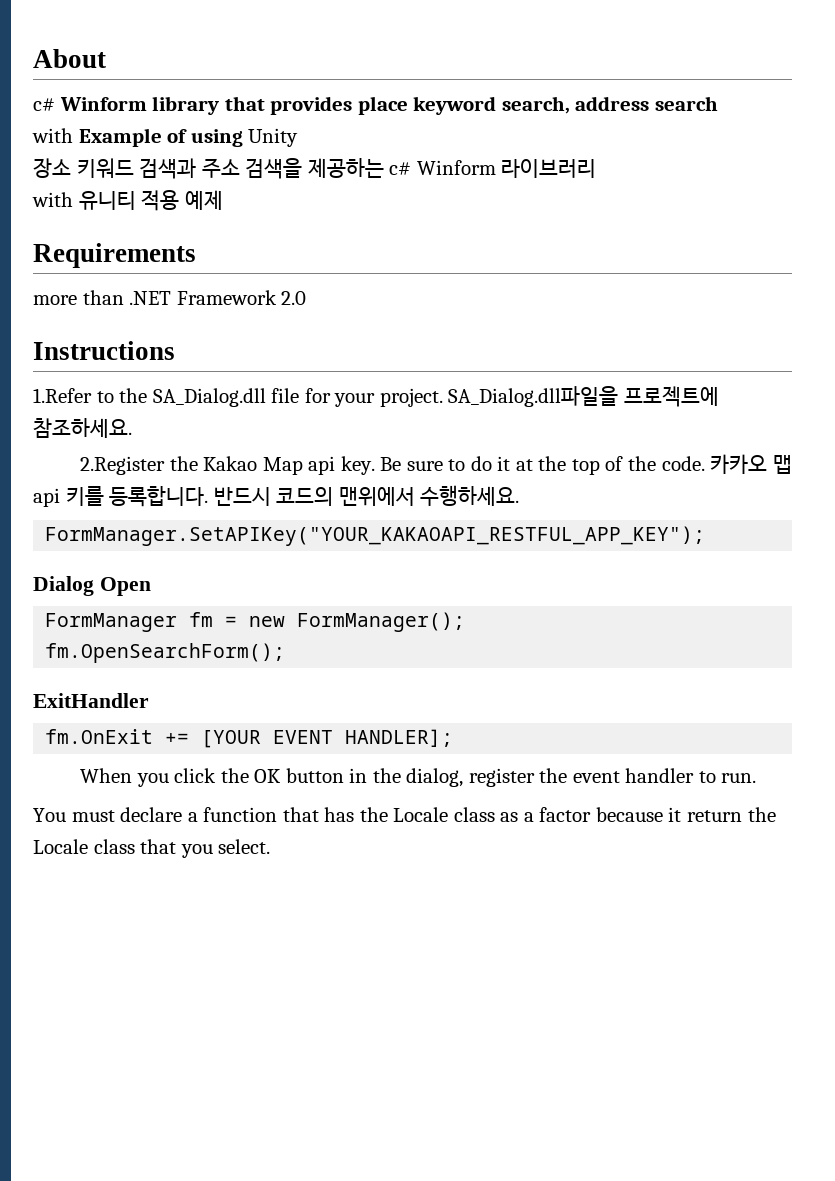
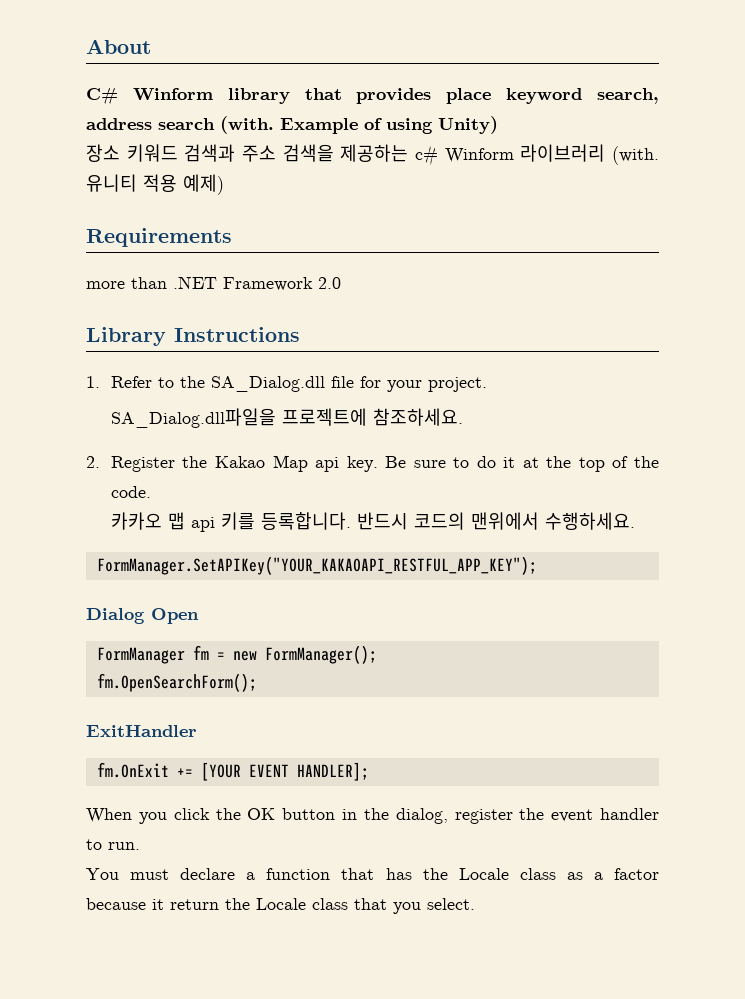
- c# Winform library that provides place keyword search, address search
- with Example of using Unity
+ C# Winform library that provides place keyword search, address search (with. Example of using Unity)
- 장소 키워드 검색과 주소 검색을 제공하는 c# Winform 라이브러리
- with 유니티 적용 예제
+ 장소 키워드 검색과 주소 검색을 제공하는 c# Winform 라이브러리 (with. 유니티 적용 예제)
- Instructions
+ Library Instructions
- 1.Refer to the SA_Dialog.dll file for your project. SA_Dialog.dll파일을 프로젝트에 참조하세요.
+ 1. Refer to the SA_Dialog.dll file for your project.
+ SA_Dialog.dll파일을 프로젝트에 참조하세요.
- 2.Register the Kakao Map api key.
+ 2. Register the Kakao Map api key.
- Be sure to do it at the top of the code. 카카오 맵 api 키를 등록합니다.
+ Be sure to do it at the top of the code.
+ 카카오 맵 api 키를 등록합니다.

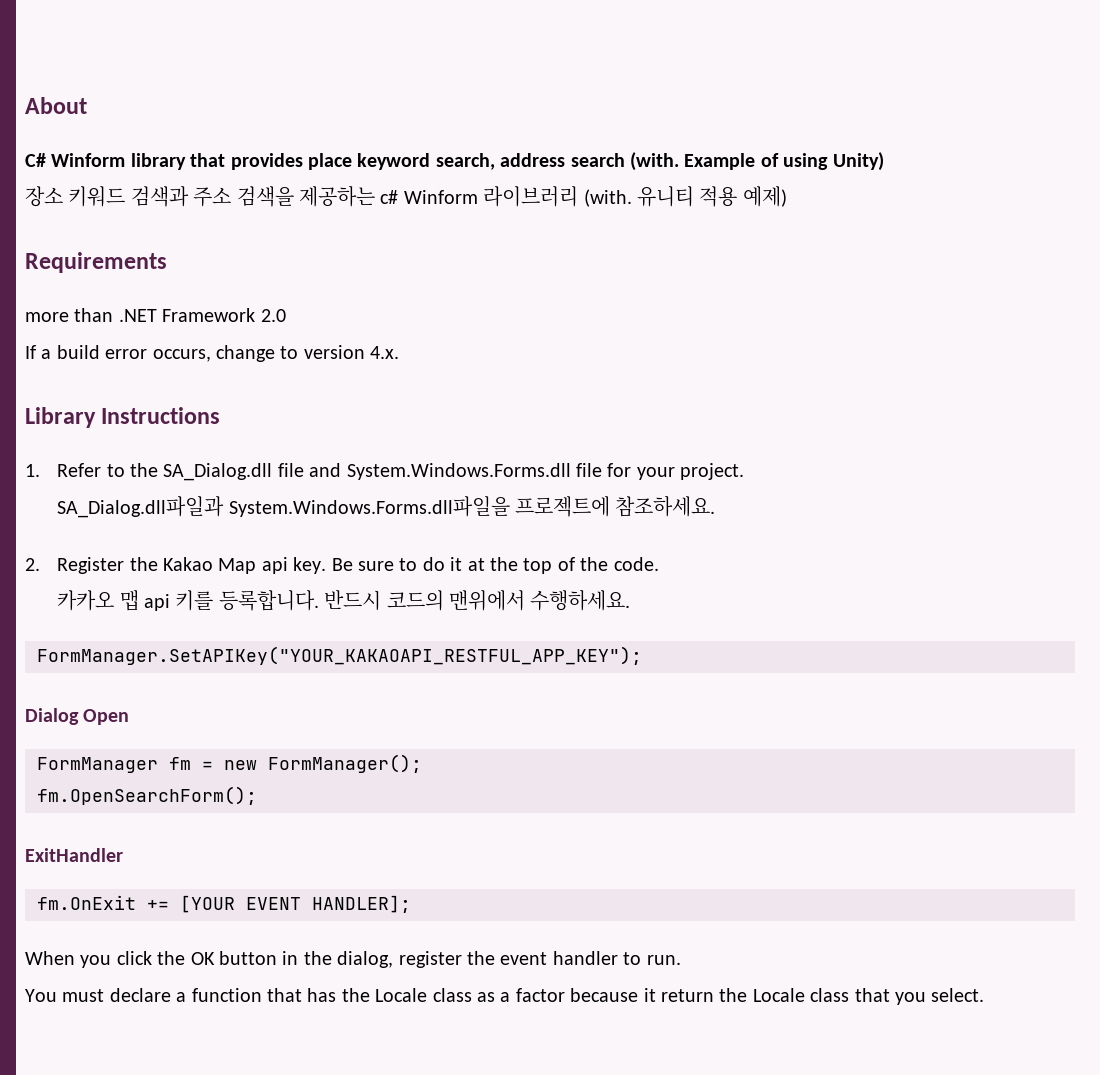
+ If a build error occurs, change to version 4.x.
- 1. Refer to the SA_Dialog.dll file for your project.
+ 1. Refer to the SA_Dialog.dll file and System.Windows.Forms.dll file for your project.
- SA_Dialog.dll파일을 프로젝트에 참조하세요.
+ SA_Dialog.dll파일과 System.Windows.Forms.dll파일을 프로젝트에 참조하세요.

